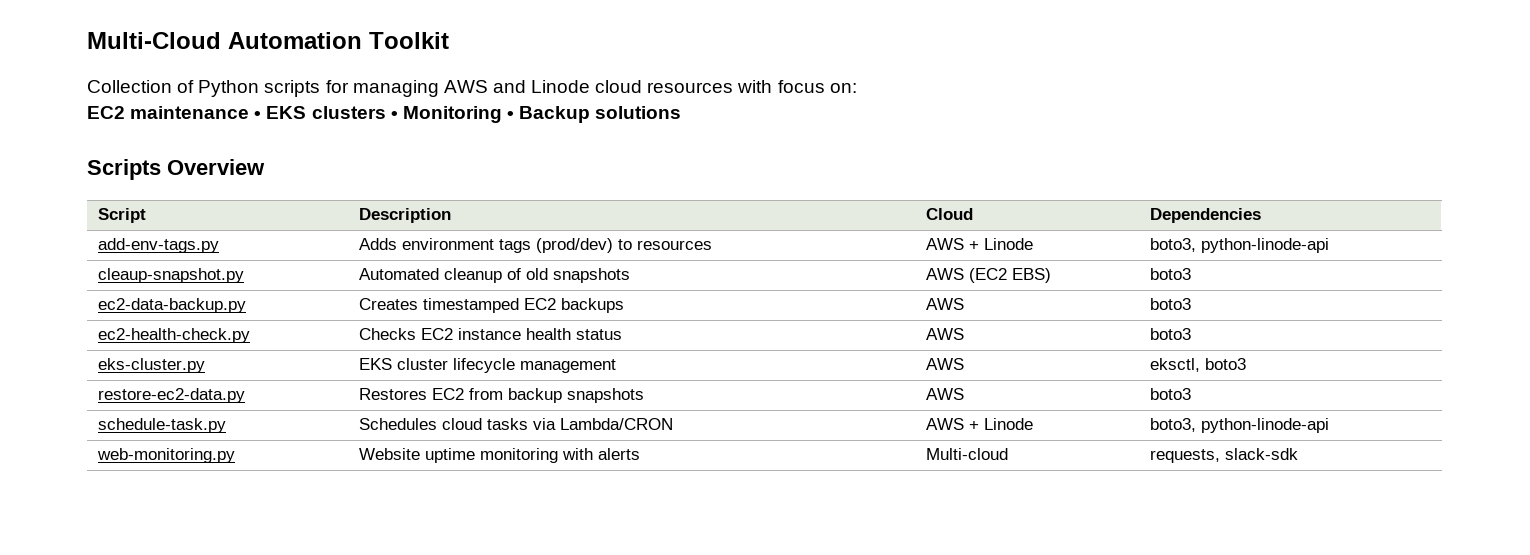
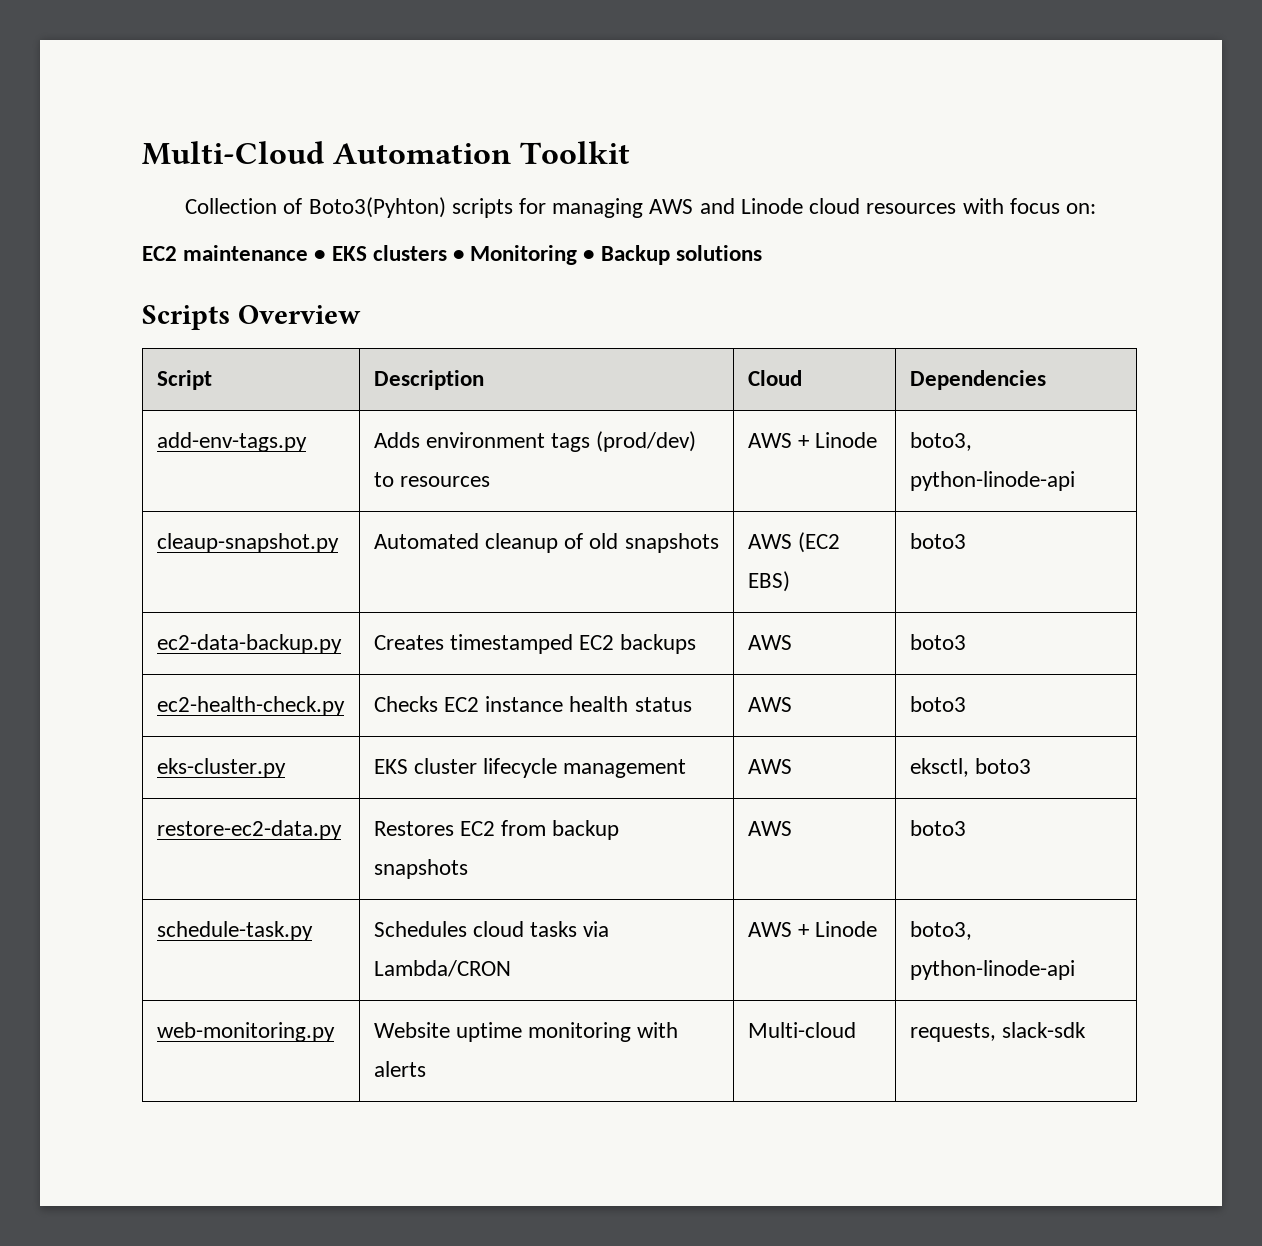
- Collection of Python scripts for managing AWS and Linode cloud resources with focus on:
+ Collection of Boto3(Pyhton) scripts for managing AWS and Linode cloud resources with focus on:

